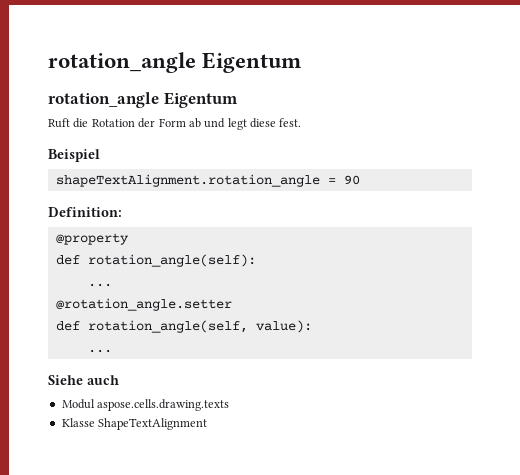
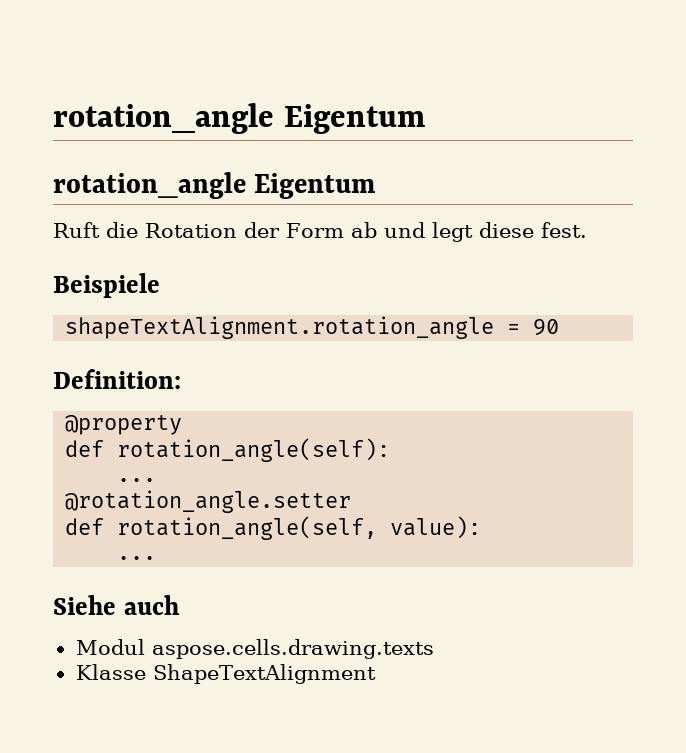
- Beispiel
+ Beispiele

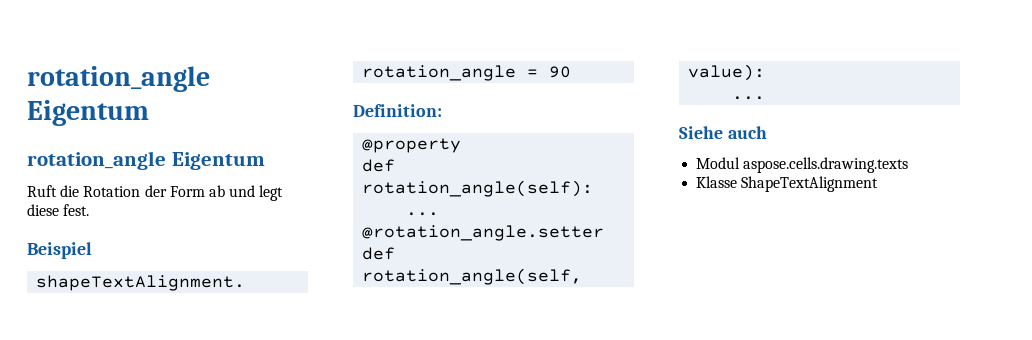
- Beispiele
+ Beispiel

